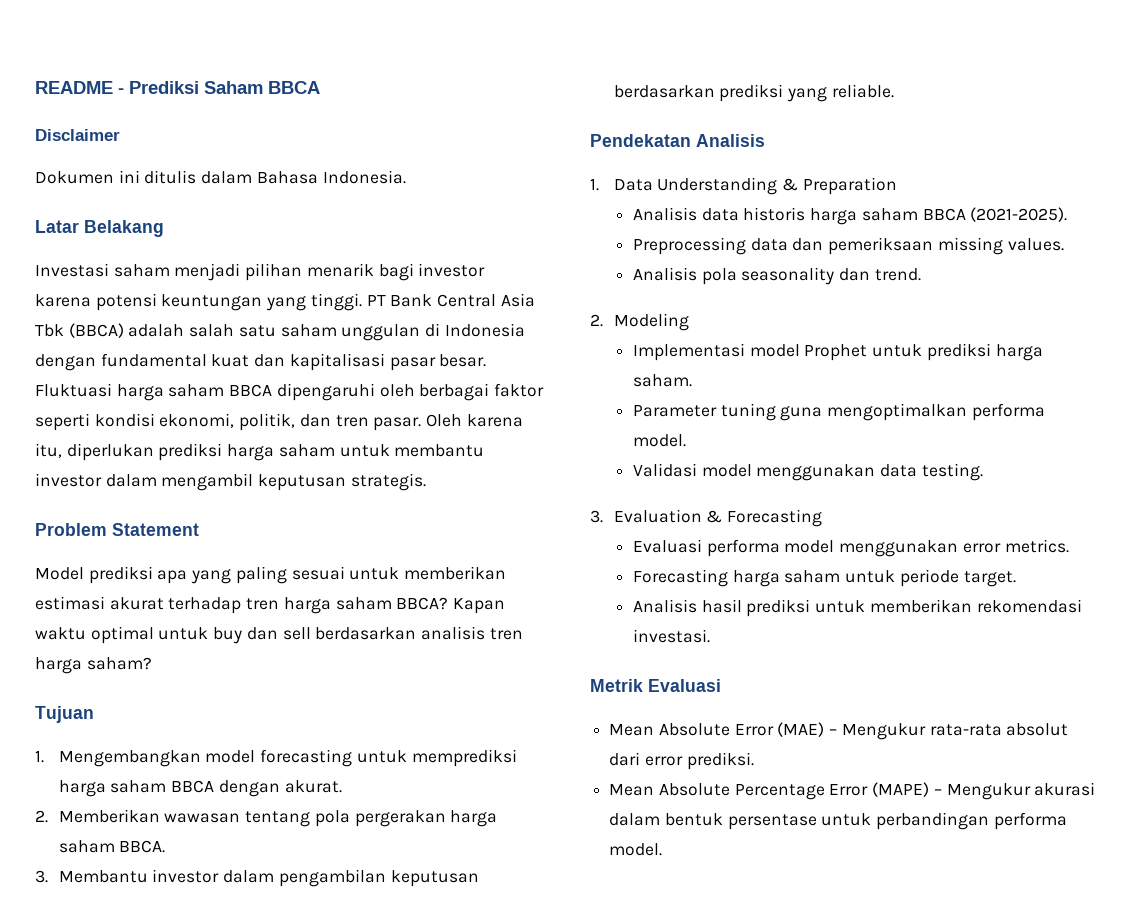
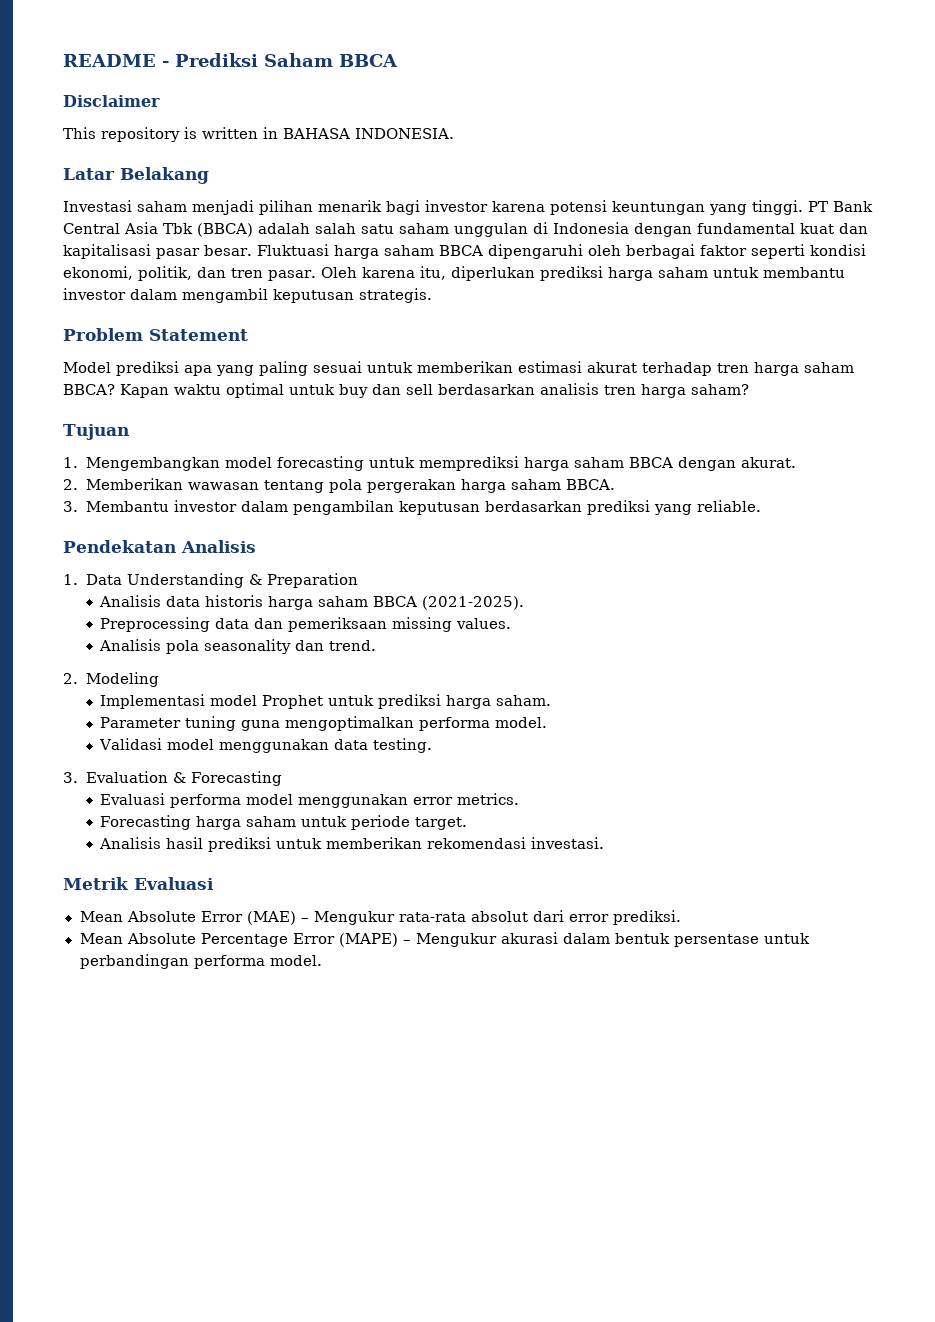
- Dokumen ini ditulis dalam Bahasa Indonesia.
+ This repository is written in BAHASA INDONESIA.

